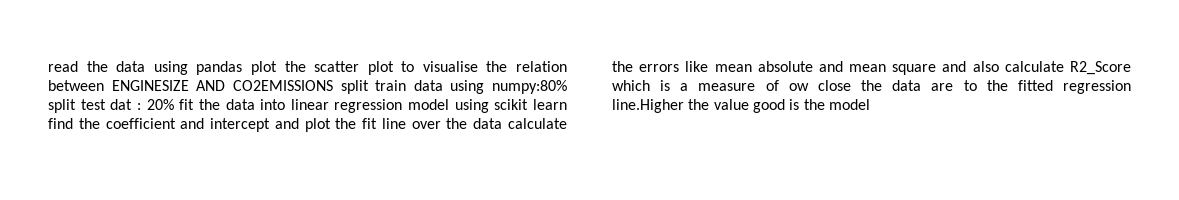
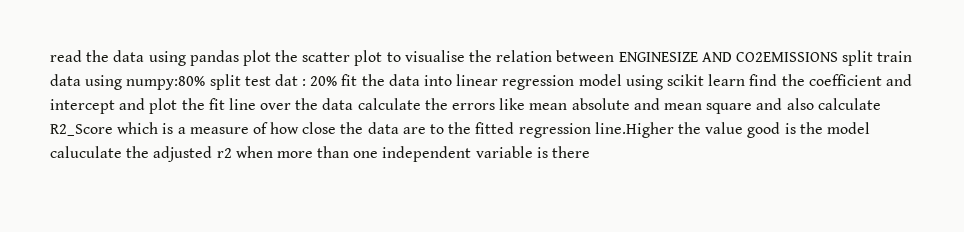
- 20% fit the data into linear regression model using scikit learn find the coefficient and intercept and plot the fit line over the data calculate the errors like mean absolute and mean square and also calculate R2_Score which is a measure of ow close the data are to the fitted regression line.Higher the value good is the model
+ 20% fit the data into linear regression model using scikit learn find the coefficient and intercept and plot the fit line over the data calculate the errors like mean absolute and mean square and also calculate R2_Score which is a measure of how close the data are to the fitted regression line.Higher the value good is the model caluculate the adjusted r2 when more than one independent variable is there

